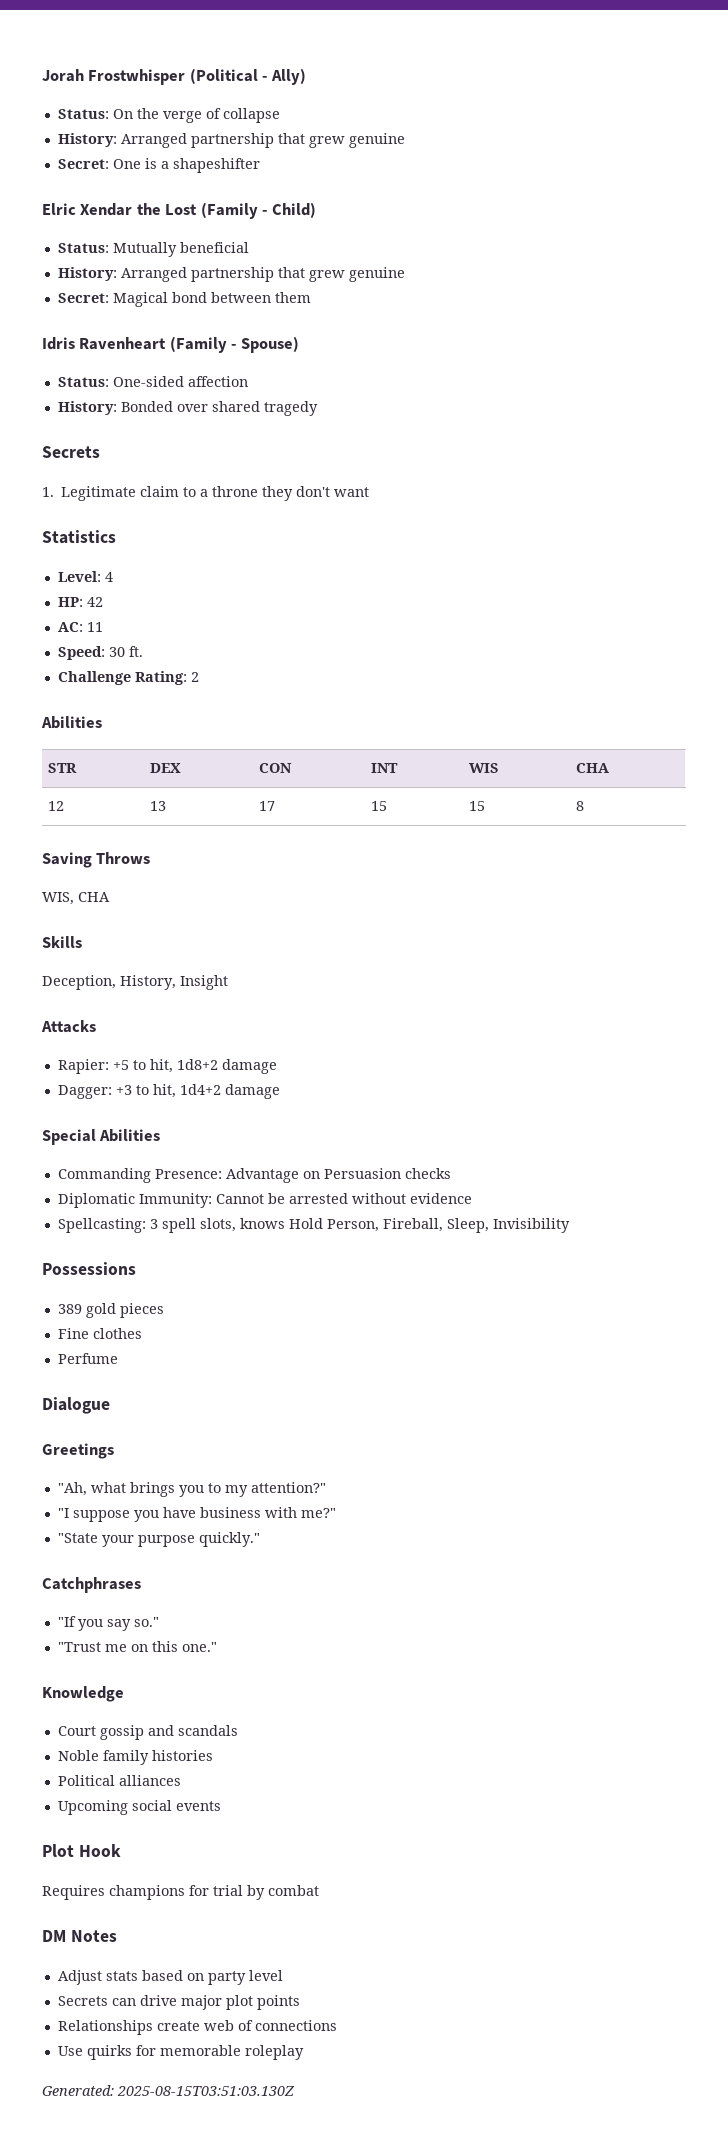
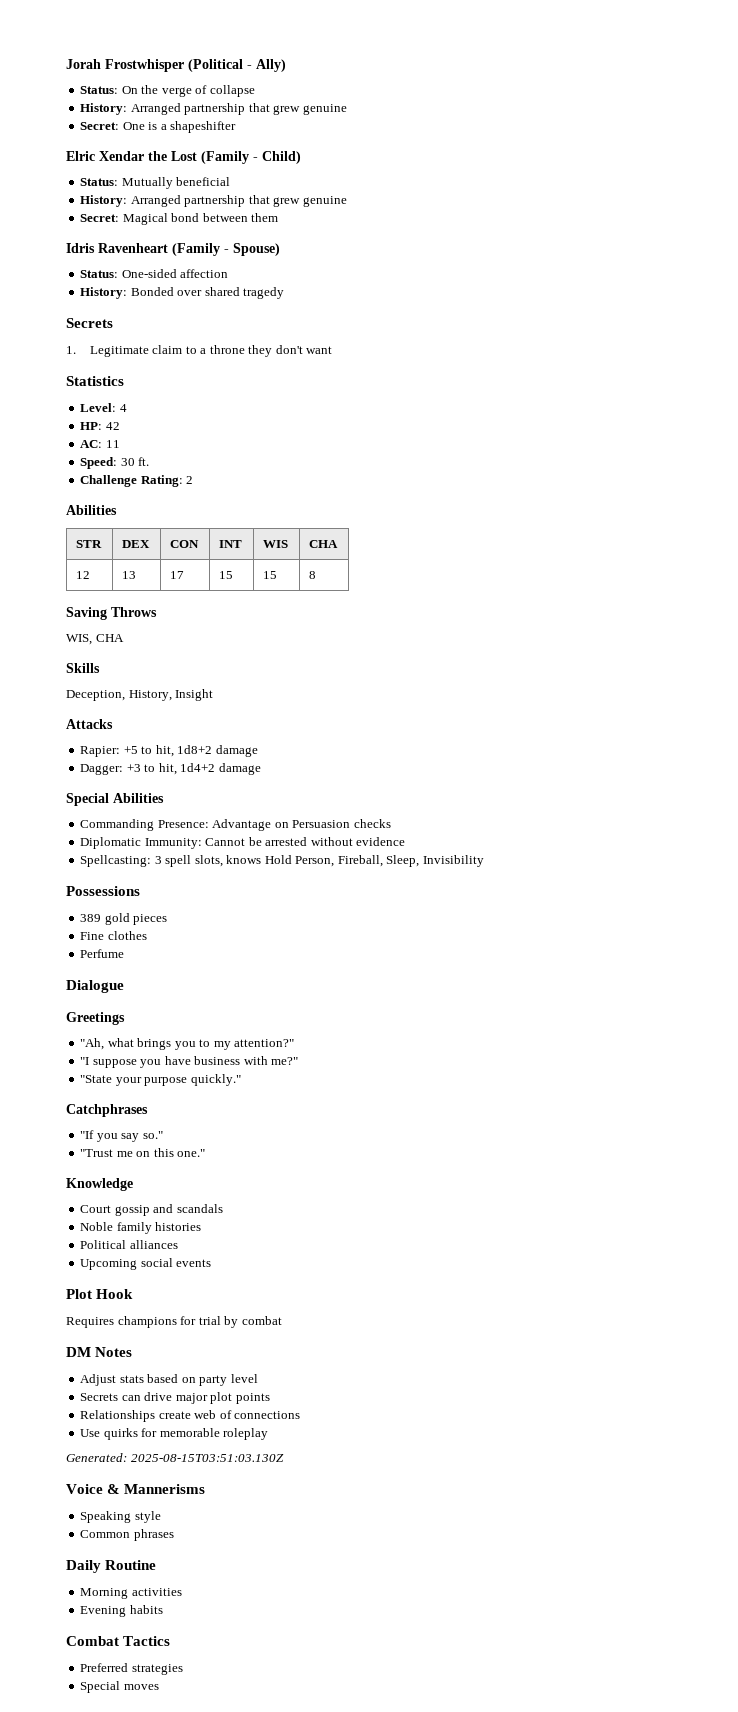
+ Voice & Mannerisms
+ Speaking style
+ Common phrases
+ Daily Routine
+ Morning activities
+ Evening habits
+ Combat Tactics
+ Preferred strategies
+ Special moves

